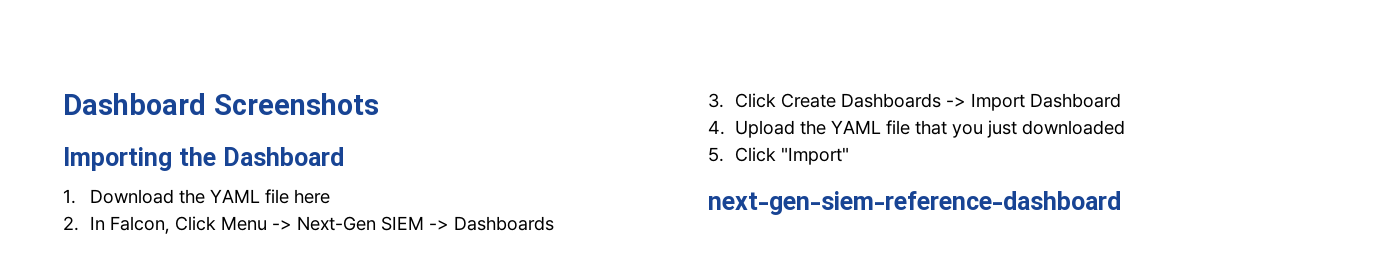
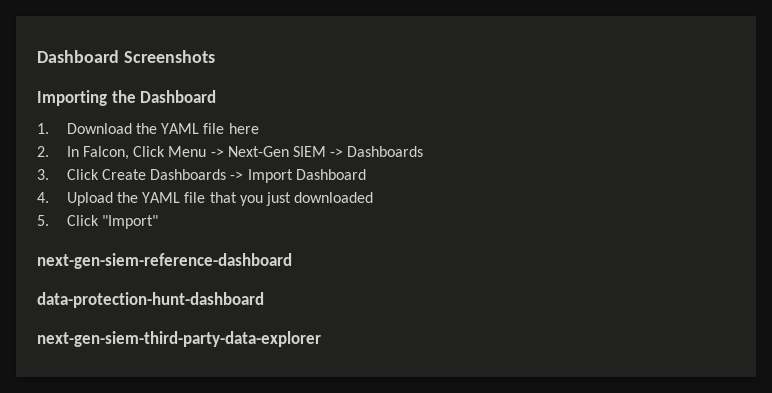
+ data-protection-hunt-dashboard
+ next-gen-siem-third-party-data-explorer

